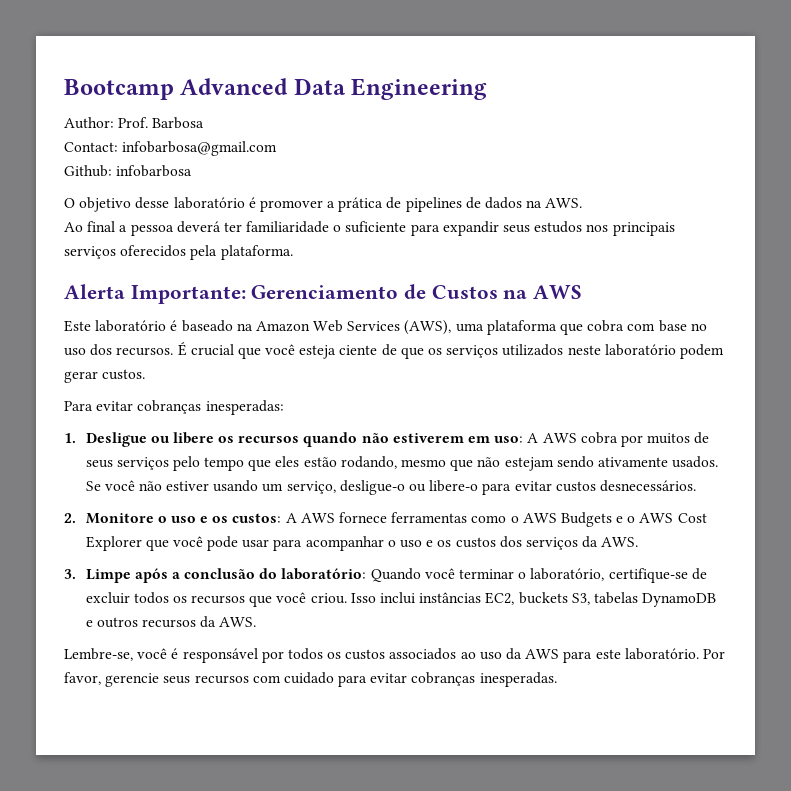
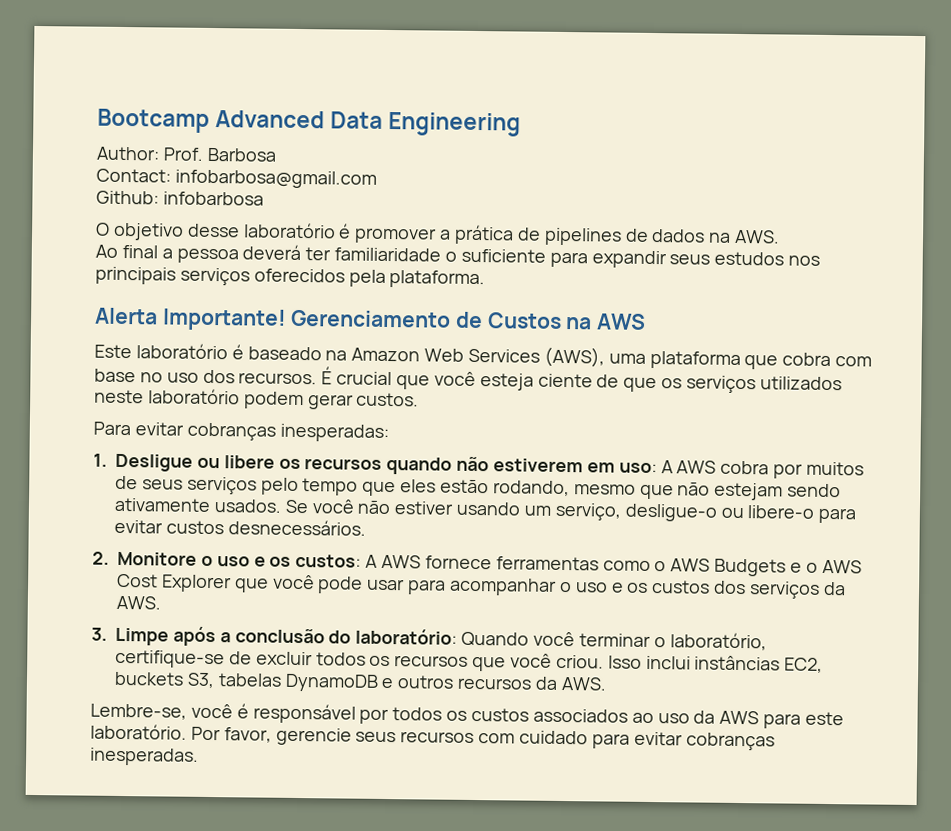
- Alerta Importante: Gerenciamento de Custos na AWS
+ Alerta Importante! Gerenciamento de Custos na AWS

